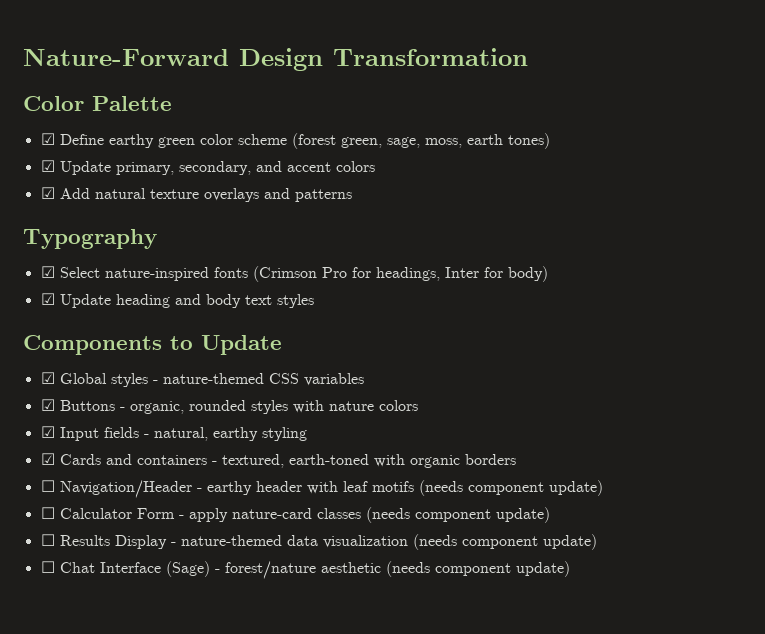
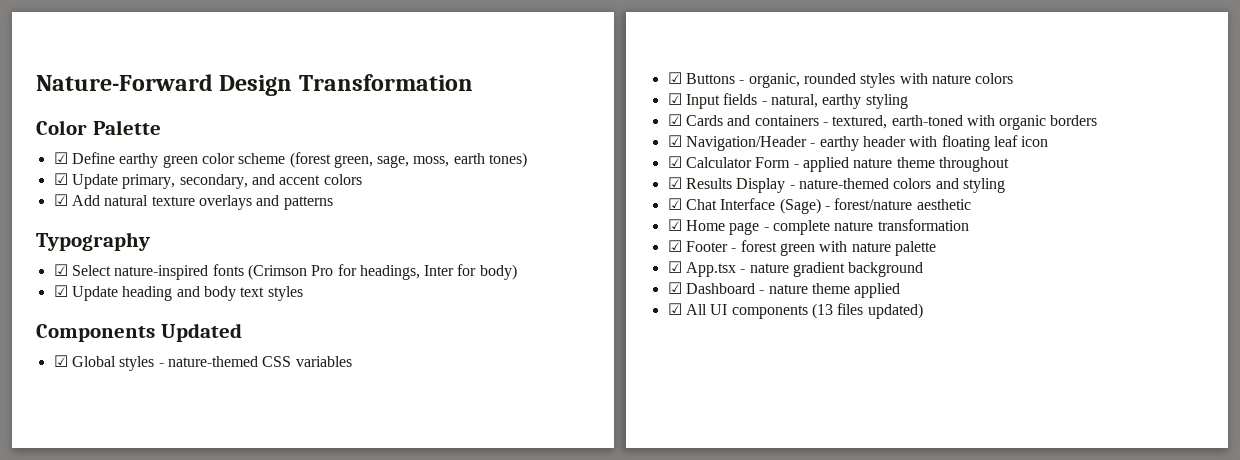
- Components to Update
+ Components Updated
- ☐ Navigation/Header - earthy header with leaf motifs (needs component update)
- ☐ Calculator Form - apply nature-card classes (needs component update)
- ☐ Results Display - nature-themed data visualization (needs component update)
- ☐ Chat Interface (Sage) - forest/nature aesthetic (needs component update)
+ ☑ Navigation/Header - earthy header with floating leaf icon
+ ☑ Calculator Form - applied nature theme throughout
+ ☑ Results Display - nature-themed colors and styling
+ ☑ Chat Interface (Sage) - forest/nature aesthetic
+ ☑ Home page - complete nature transformation
+ ☑ Footer - forest green with nature palette
+ ☑ App.tsx - nature gradient background
+ ☑ Dashboard - nature theme applied
+ ☑ All UI components (13 files updated)

